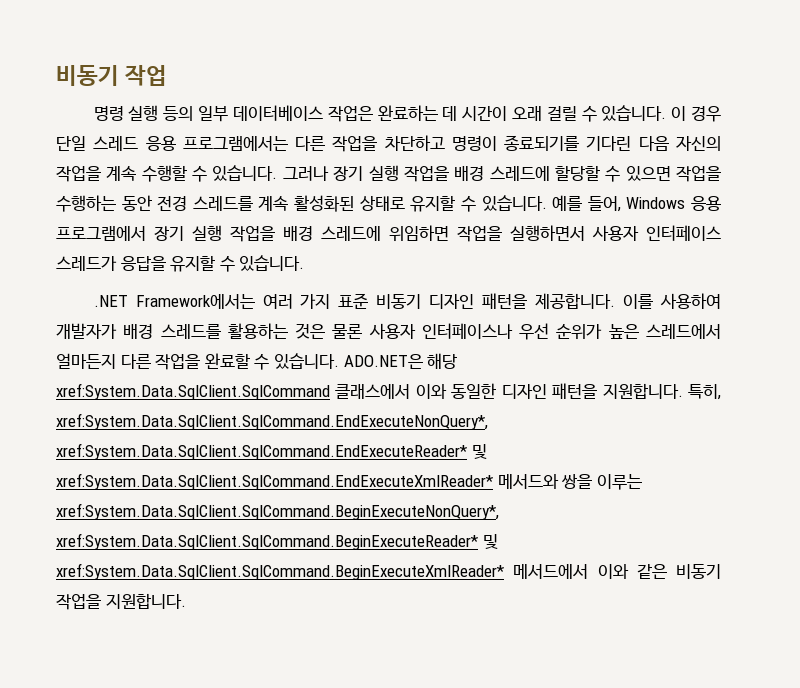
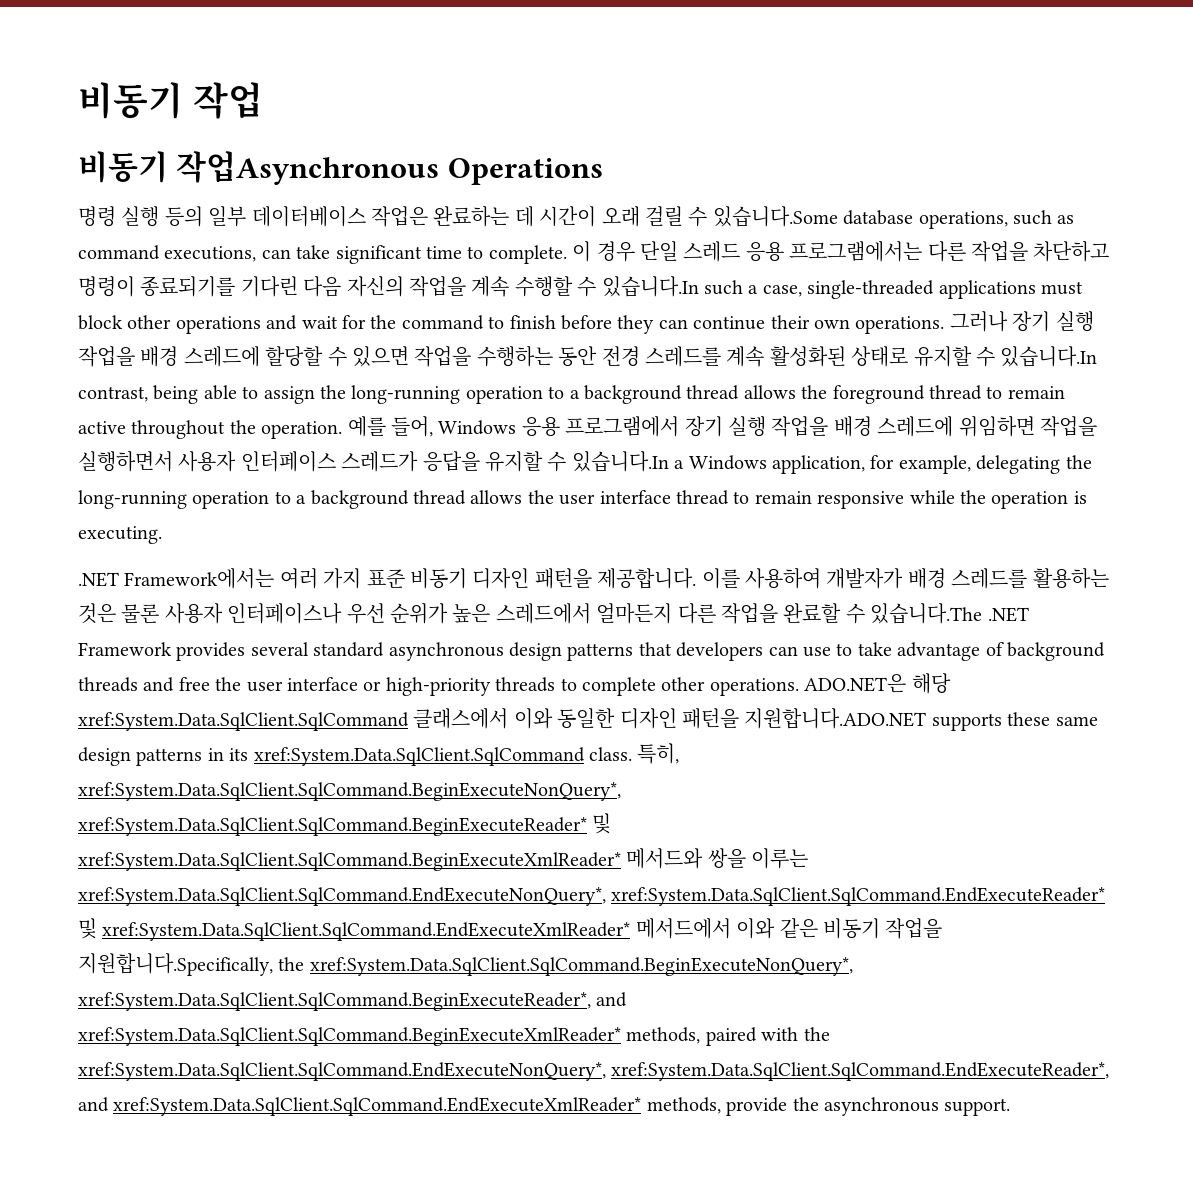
+ 비동기 작업Asynchronous Operations
- 명령 실행 등의 일부 데이터베이스 작업은 완료하는 데 시간이 오래 걸릴 수 있습니다.
+ 명령 실행 등의 일부 데이터베이스 작업은 완료하는 데 시간이 오래 걸릴 수 있습니다.Some database operations, such as command executions, can take significant time to complete.
- 이 경우 단일 스레드 응용 프로그램에서는 다른 작업을 차단하고 명령이 종료되기를 기다린 다음 자신의 작업을 계속 수행할 수 있습니다.
+ 이 경우 단일 스레드 응용 프로그램에서는 다른 작업을 차단하고 명령이 종료되기를 기다린 다음 자신의 작업을 계속 수행할 수 있습니다.In such a case, single-threaded applications must block other operations and wait for the command to finish before they can continue their own operations.
- 그러나 장기 실행 작업을 배경 스레드에 할당할 수 있으면 작업을 수행하는 동안 전경 스레드를 계속 활성화된 상태로 유지할 수 있습니다.
+ 그러나 장기 실행 작업을 배경 스레드에 할당할 수 있으면 작업을 수행하는 동안 전경 스레드를 계속 활성화된 상태로 유지할 수 있습니다.In contrast, being able to assign the long-running operation to a background thread allows the foreground thread to remain active throughout the operation.
- 예를 들어, Windows 응용 프로그램에서 장기 실행 작업을 배경 스레드에 위임하면 작업을 실행하면서 사용자 인터페이스 스레드가 응답을 유지할 수 있습니다.
+ 예를 들어, Windows 응용 프로그램에서 장기 실행 작업을 배경 스레드에 위임하면 작업을 실행하면서 사용자 인터페이스 스레드가 응답을 유지할 수 있습니다.In a Windows application, for example, delegating the long-running operation to a background thread allows the user interface thread to remain responsive while the operation is executing.
- 이를 사용하여 개발자가 배경 스레드를 활용하는 것은 물론 사용자 인터페이스나 우선 순위가 높은 스레드에서 얼마든지 다른 작업을 완료할 수 있습니다.
+ 이를 사용하여 개발자가 배경 스레드를 활용하는 것은 물론 사용자 인터페이스나 우선 순위가 높은 스레드에서 얼마든지 다른 작업을 완료할 수 있습니다.The .NET Framework provides several standard asynchronous design patterns that developers can use to take advantage of background threads and free the user interface or high-priority threads to complete other operations.
- ADO.NET은 해당 xref:System.Data.SqlClient.SqlCommand 클래스에서 이와 동일한 디자인 패턴을 지원합니다. 특히, xref:System.Data.SqlClient.SqlCommand.EndExecuteNonQuery*, xref:System.Data.SqlClient.SqlCommand.EndExecuteReader* 및 xref:System.Data.SqlClient.SqlCommand.EndExecuteXmlReader* 메서드와 쌍을 이루는 xref:System.Data.SqlClient.SqlCommand.BeginExecuteNonQuery*, xref:System.Data.SqlClient.SqlCommand.BeginExecuteReader* 및 xref:System.Data.SqlClient.SqlCommand.BeginExecuteXmlReader* 메서드에서 이와 같은 비동기 작업을 지원합니다.
+ ADO.NET은 해당 xref:System.Data.SqlClient.SqlCommand 클래스에서 이와 동일한 디자인 패턴을 지원합니다.ADO.NET supports these same design patterns in its xref:System.Data.SqlClient.SqlCommand class. 특히, xref:System.Data.SqlClient.SqlCommand.BeginExecuteNonQuery*, xref:System.Data.SqlClient.SqlCommand.BeginExecuteReader* 및 xref:System.Data.SqlClient.SqlCommand.BeginExecuteXmlReader* 메서드와 쌍을 이루는 xref:System.Data.SqlClient.SqlCommand.EndExecuteNonQuery*, xref:System.Data.SqlClient.SqlCommand.EndExecuteReader* 및 xref:System.Data.SqlClient.SqlCommand.EndExecuteXmlReader* 메서드에서 이와 같은 비동기 작업을 지원합니다.Specifically, the xref:System.Data.SqlClient.SqlCommand.BeginExecuteNonQuery*, xref:System.Data.SqlClient.SqlCommand.BeginExecuteReader*, and xref:System.Data.SqlClient.SqlCommand.BeginExecuteXmlReader* methods, paired with the xref:System.Data.SqlClient.SqlCommand.EndExecuteNonQuery*, xref:System.Data.SqlClient.SqlCommand.EndExecuteReader*, and xref:System.Data.SqlClient.SqlCommand.EndExecuteXmlReader* methods, provide the asynchronous support.

